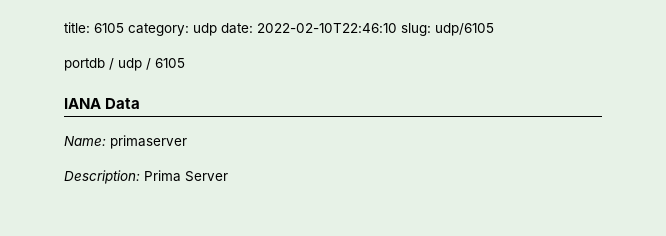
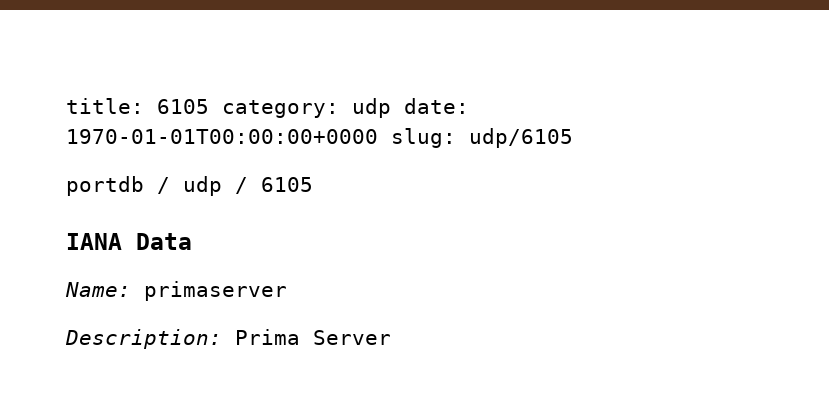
- title: 6105 category: udp date: 2022-02-10T22:46:10 slug: udp/6105
+ title: 6105 category: udp date: 1970-01-01T00:00:00+0000 slug: udp/6105

